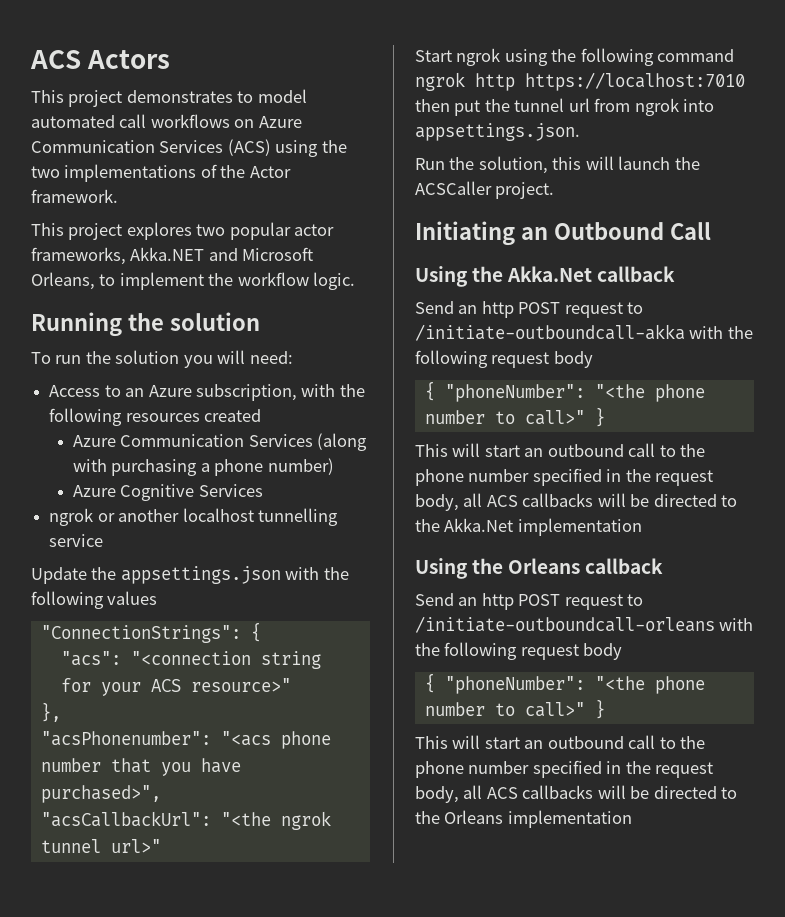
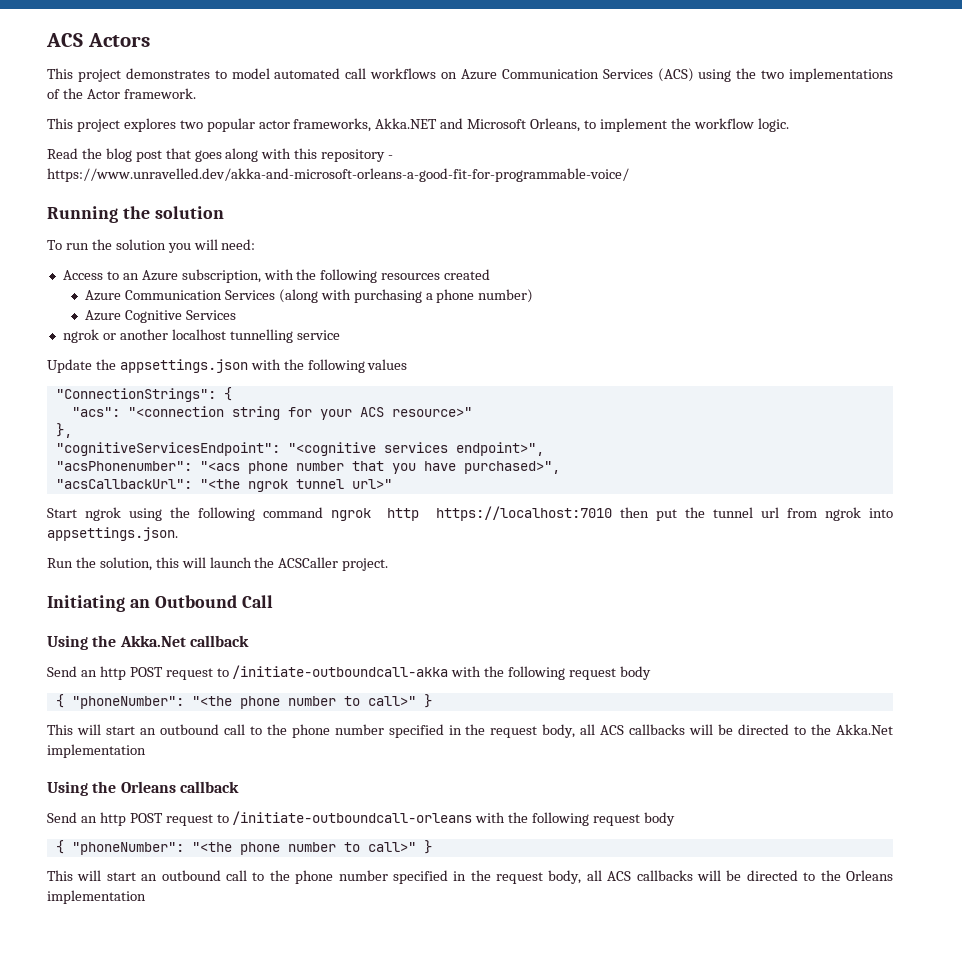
+ Read the blog post that goes along with this repository - https://www.unravelled.dev/akka-and-microsoft-orleans-a-good-fit-for-programmable-voice/
+ "cognitiveServicesEndpoint": "<cognitive services endpoint>",

